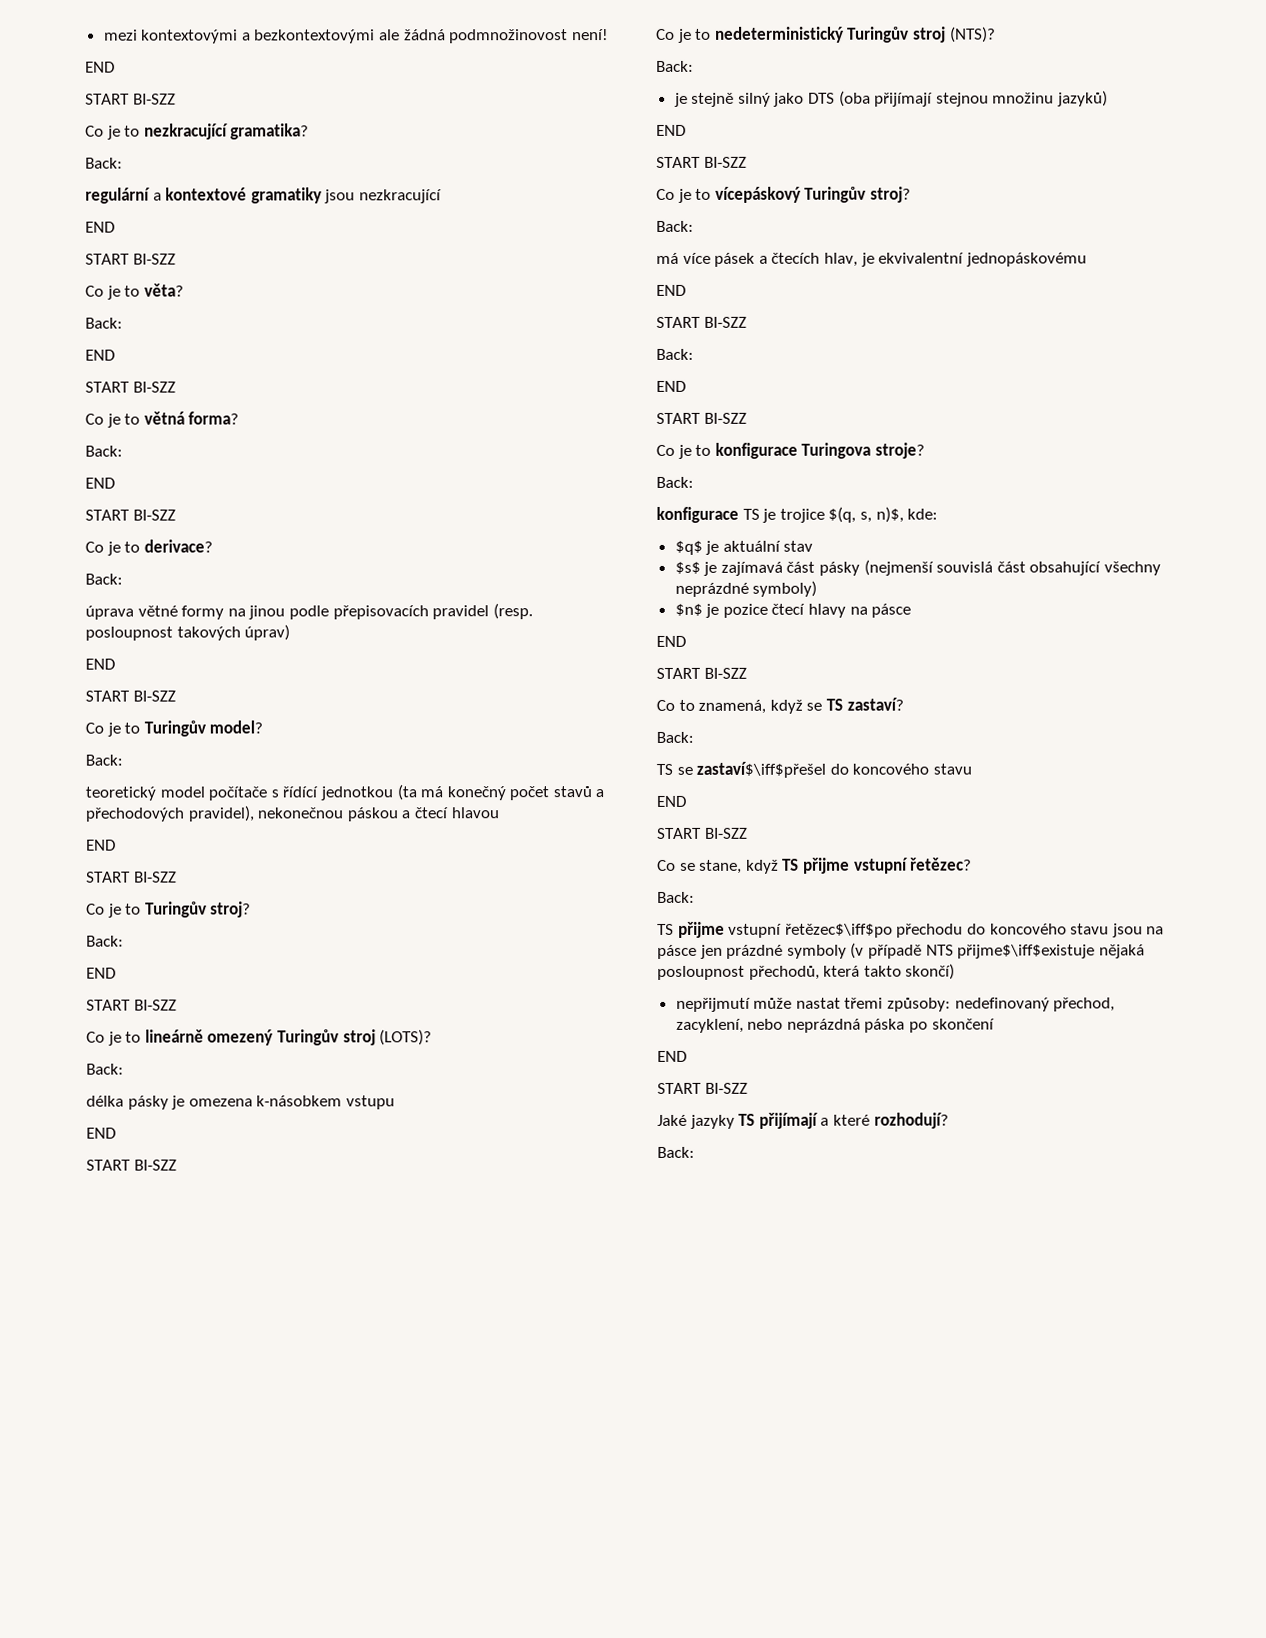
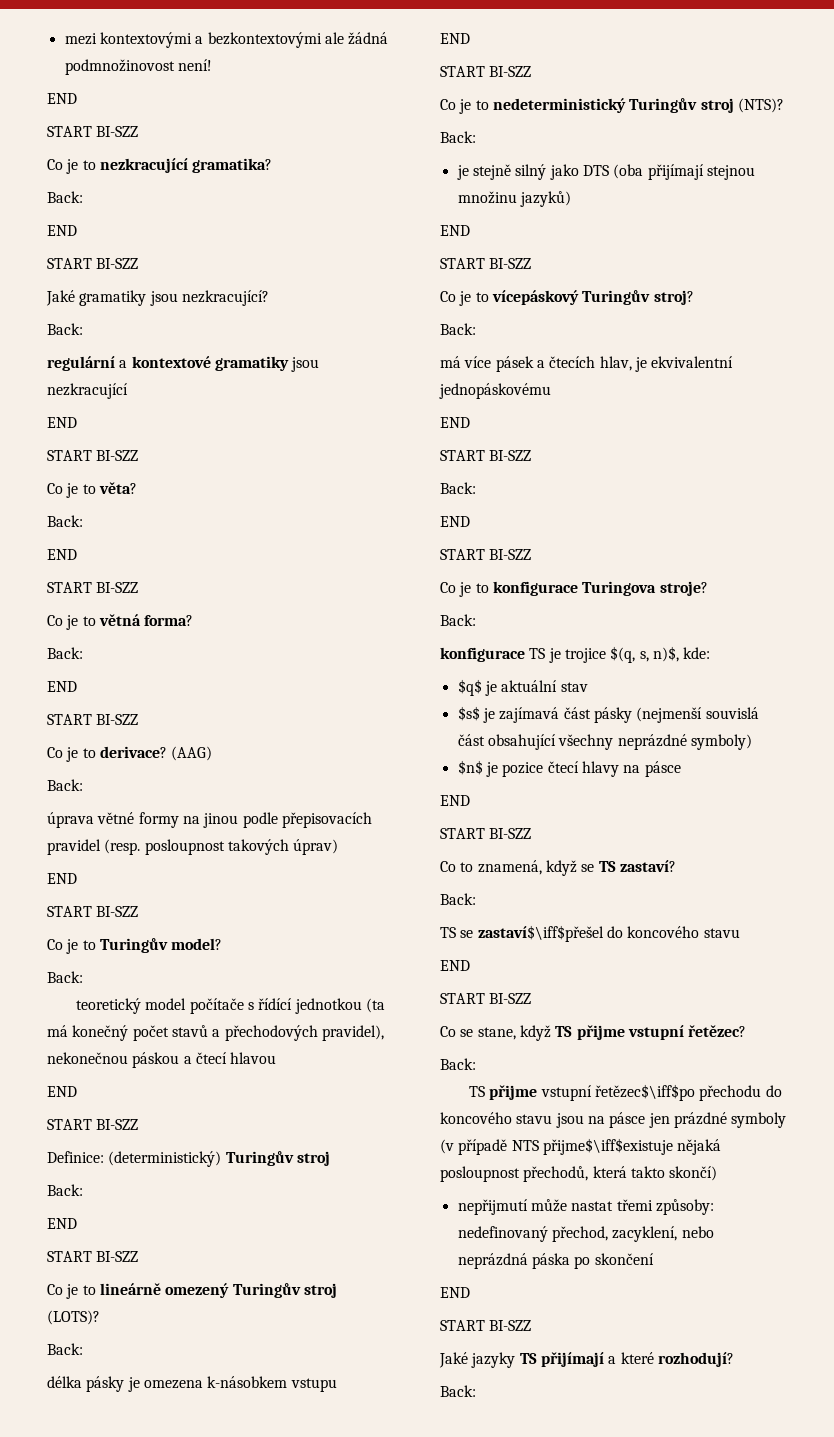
  Co je to nezkracující gramatika?
+ Back:
+ END
+ START BI-SZZ
+ Jaké gramatiky jsou nezkracující?
+ (AAG)
- Co je to Turingův stroj?
+ Definice: (deterministický) Turingův stroj

